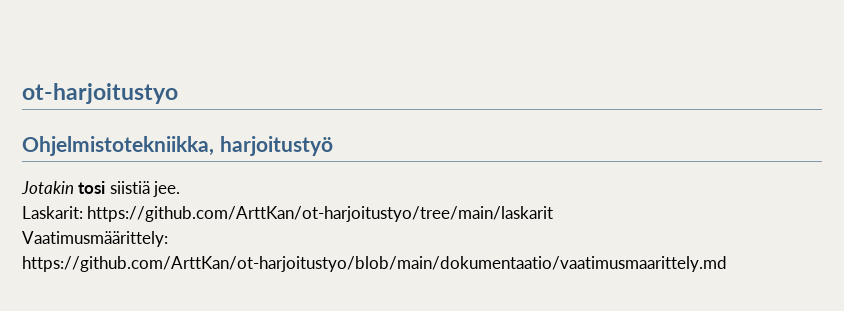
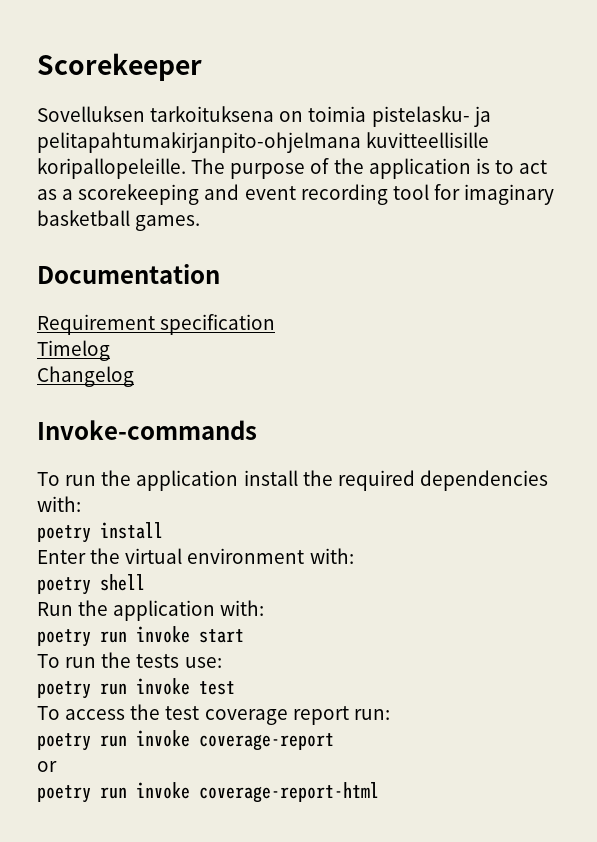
- ot-harjoitustyo
- Ohjelmistotekniikka, harjoitustyö
- Jotakin tosi siistiä jee.
- Laskarit: https://github.com/ArttKan/ot-harjoitustyo/tree/main/laskarit
- Vaatimusmäärittely: https://github.com/ArttKan/ot-harjoitustyo/blob/main/dokumentaatio/vaatimusmaarittely.md
+ Scorekeeper
+ Sovelluksen tarkoituksena on toimia pistelasku- ja pelitapahtumakirjanpito-ohjelmana kuvitteellisille koripallopeleille. The purpose of the application is to act as a scorekeeping and event recording tool for imaginary basketball games.
+ Documentation
+ Requirement specification
+ Timelog
+ Changelog
+ Invoke-commands
+ To run the application install the required dependencies with:
+ poetry install
+ Enter the virtual environment with:
+ poetry shell
+ Run the application with:
+ poetry run invoke start
+ To run the tests use:
+ poetry run invoke test
+ To access the test coverage report run:
+ poetry run invoke coverage-report
+ or
+ poetry run invoke coverage-report-html

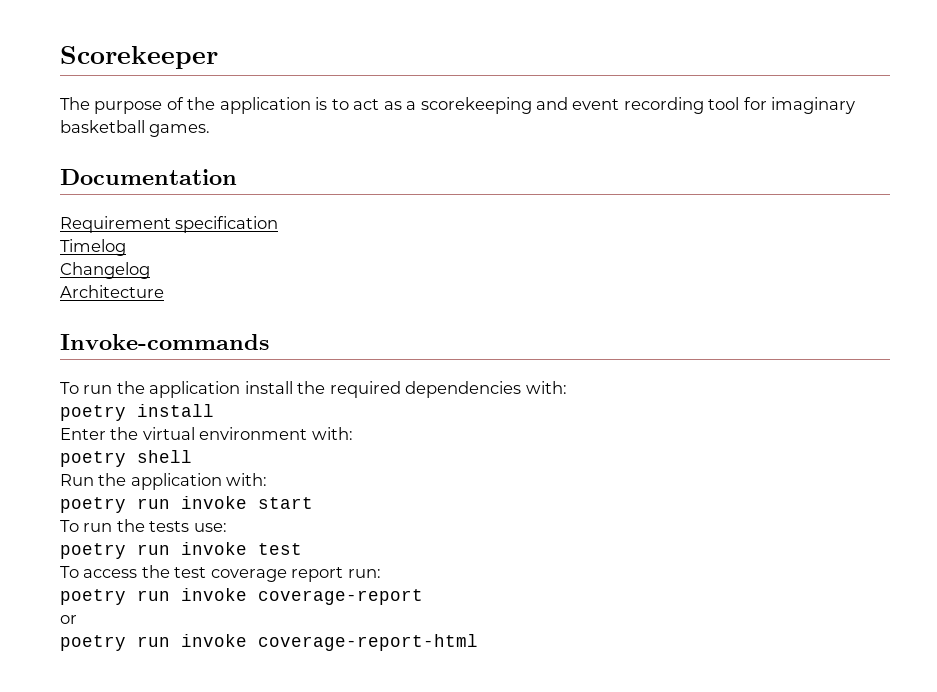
- Sovelluksen tarkoituksena on toimia pistelasku- ja pelitapahtumakirjanpito-ohjelmana kuvitteellisille koripallopeleille.
+ Architecture

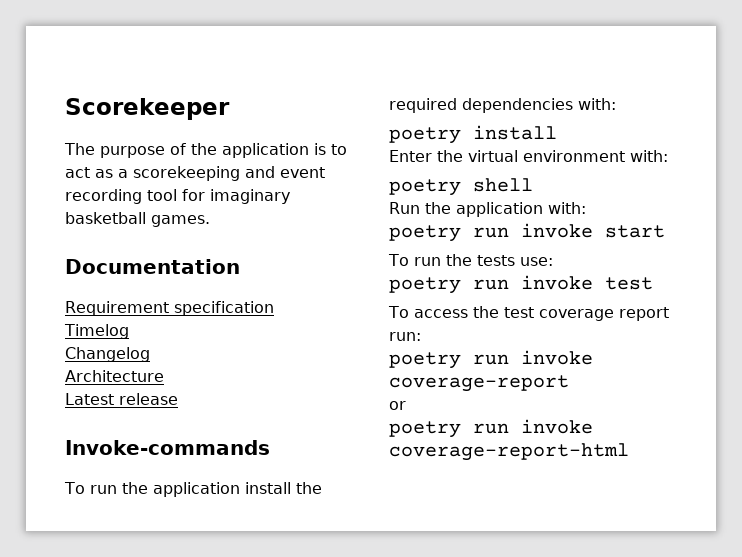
+ Latest release

